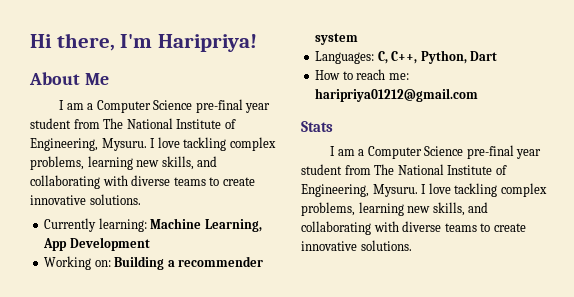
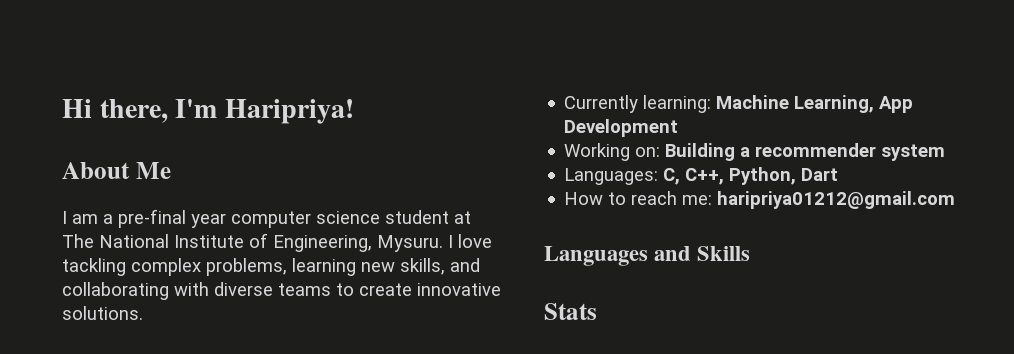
  About Me
- I am a Computer Science pre-final year student from The National Institute of Engineering, Mysuru.
+ I am a pre-final year computer science student at The National Institute of Engineering, Mysuru.
+ Languages and Skills
  Stats
- I am a Computer Science pre-final year student from The National Institute of Engineering, Mysuru. I love tackling complex problems, learning new skills, and collaborating with diverse teams to create innovative solutions.

